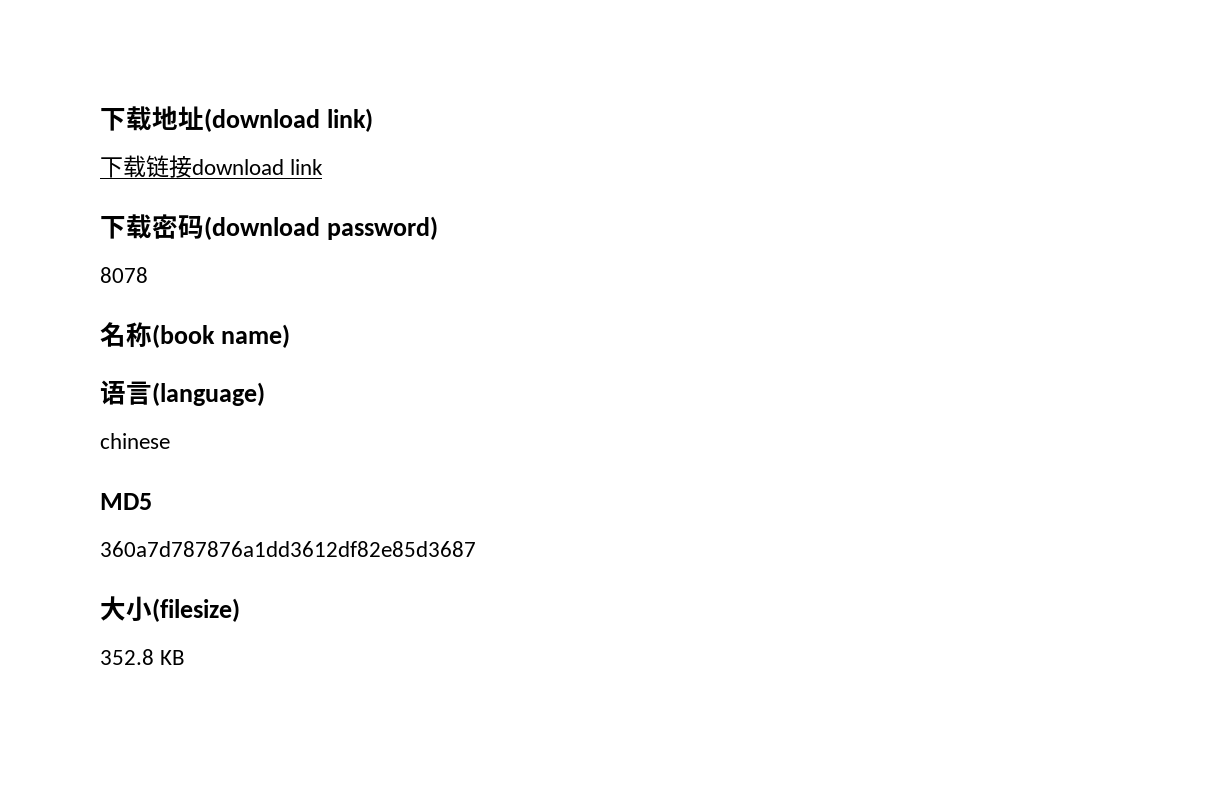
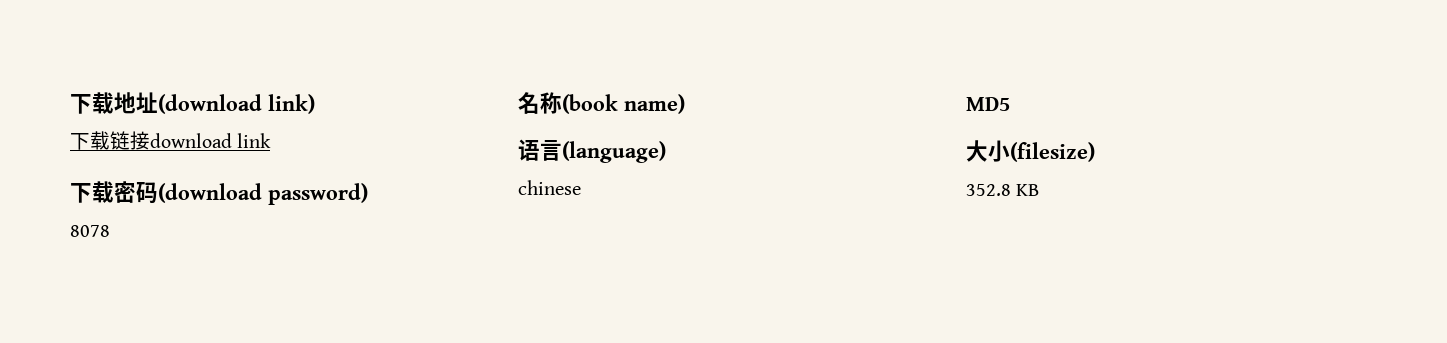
- 360a7d787876a1dd3612df82e85d3687

